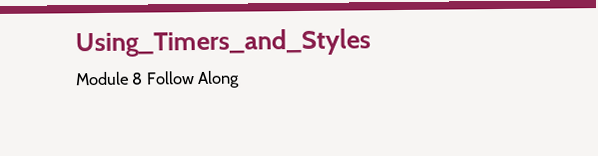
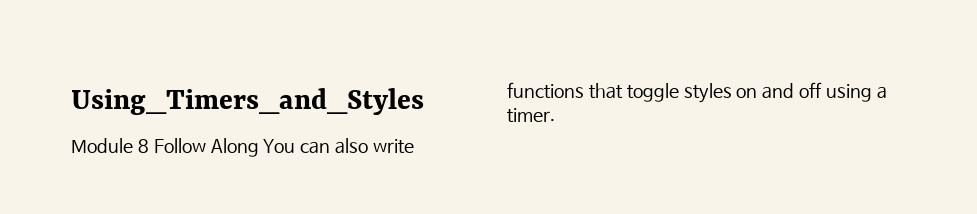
- Module 8 Follow Along
+ Module 8 Follow Along You can also write functions that toggle styles on and off using a timer.

